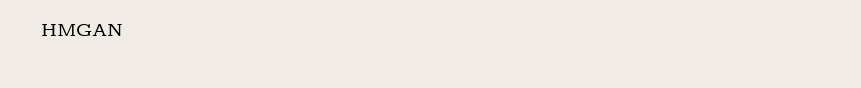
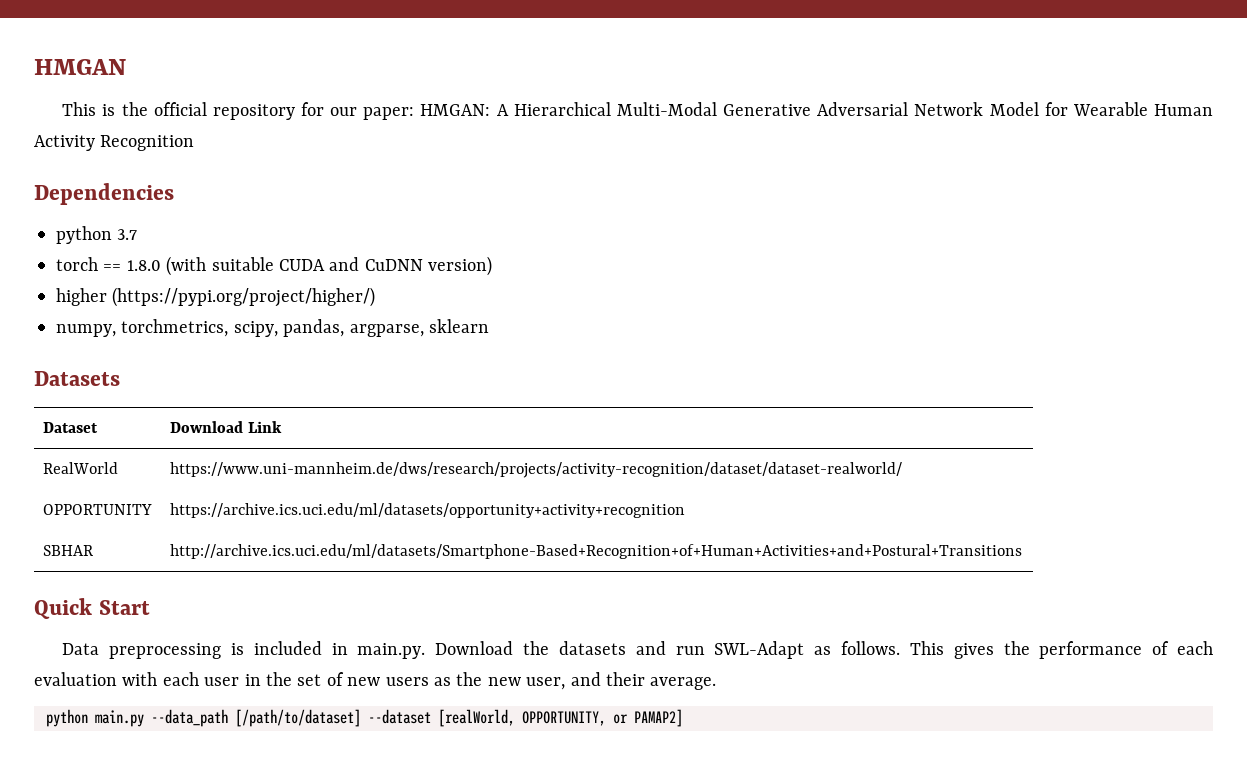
+ This is the official repository for our paper: HMGAN: A Hierarchical Multi-Modal Generative Adversarial Network Model for Wearable Human Activity Recognition
+ Dependencies
+ python 3.7
+ torch == 1.8.0 (with suitable CUDA and CuDNN version)
+ higher (https://pypi.org/project/higher/)
+ numpy, torchmetrics, scipy, pandas, argparse, sklearn
+ Datasets
+ Dataset | Download Link
+ RealWorld | https://www.uni-mannheim.de/dws/research/projects/activity-recognition/dataset/dataset-realworld/
+ OPPORTUNITY | https://archive.ics.uci.edu/ml/datasets/opportunity+activity+recognition
+ SBHAR | http://archive.ics.uci.edu/ml/datasets/Smartphone-Based+Recognition+of+Human+Activities+and+Postural+Transitions
+ Quick Start
+ Data preprocessing is included in main.py. Download the datasets and run SWL-Adapt as follows. This gives the performance of each evaluation with each user in the set of new users as the new user, and their average.
+ python main.py --data_path [/path/to/dataset] --dataset [realWorld, OPPORTUNITY, or PAMAP2]

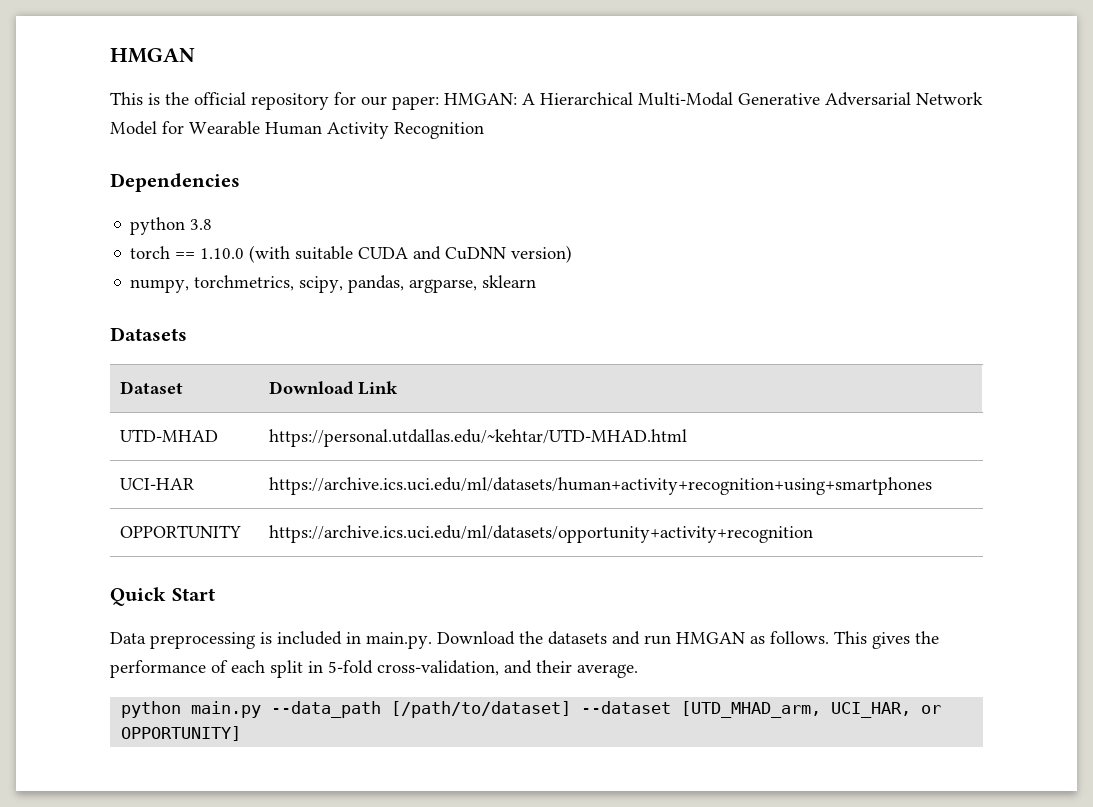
- python 3.7
+ python 3.8
- torch == 1.8.0 (with suitable CUDA and CuDNN version)
+ torch == 1.10.0 (with suitable CUDA and CuDNN version)
- higher (https://pypi.org/project/higher/)
- RealWorld | https://www.uni-mannheim.de/dws/research/projects/activity-recognition/dataset/dataset-realworld/
+ UTD-MHAD | https://personal.utdallas.edu/~kehtar/UTD-MHAD.html
+ UCI-HAR | https://archive.ics.uci.edu/ml/datasets/human+activity+recognition+using+smartphones
- SBHAR | http://archive.ics.uci.edu/ml/datasets/Smartphone-Based+Recognition+of+Human+Activities+and+Postural+Transitions
- Data preprocessing is included in main.py. Download the datasets and run SWL-Adapt as follows.
+ Data preprocessing is included in main.py. Download the datasets and run HMGAN as follows.
- This gives the performance of each evaluation with each user in the set of new users as the new user, and their average.
+ This gives the performance of each split in 5-fold cross-validation, and their average.
- python main.py --data_path [/path/to/dataset] --dataset [realWorld, OPPORTUNITY, or PAMAP2]
+ python main.py --data_path [/path/to/dataset] --dataset [UTD_MHAD_arm, UCI_HAR, or OPPORTUNITY]

